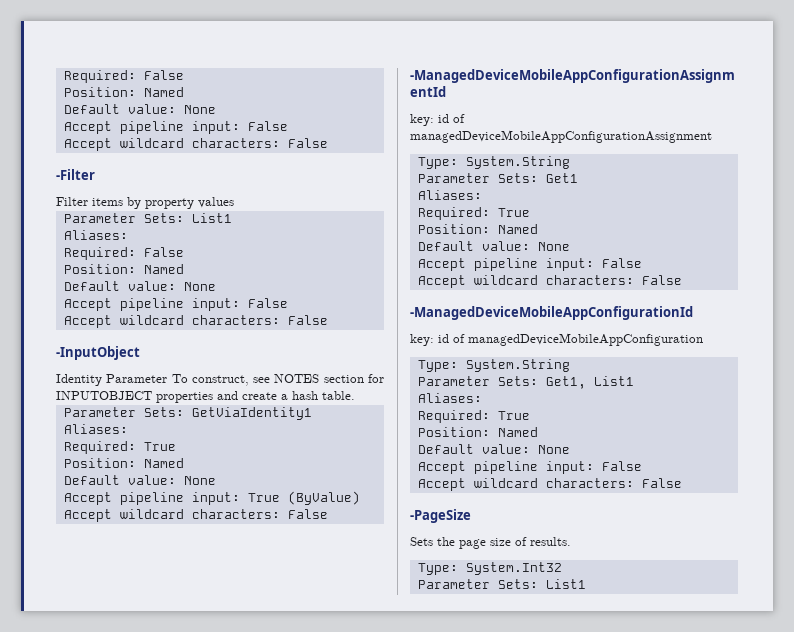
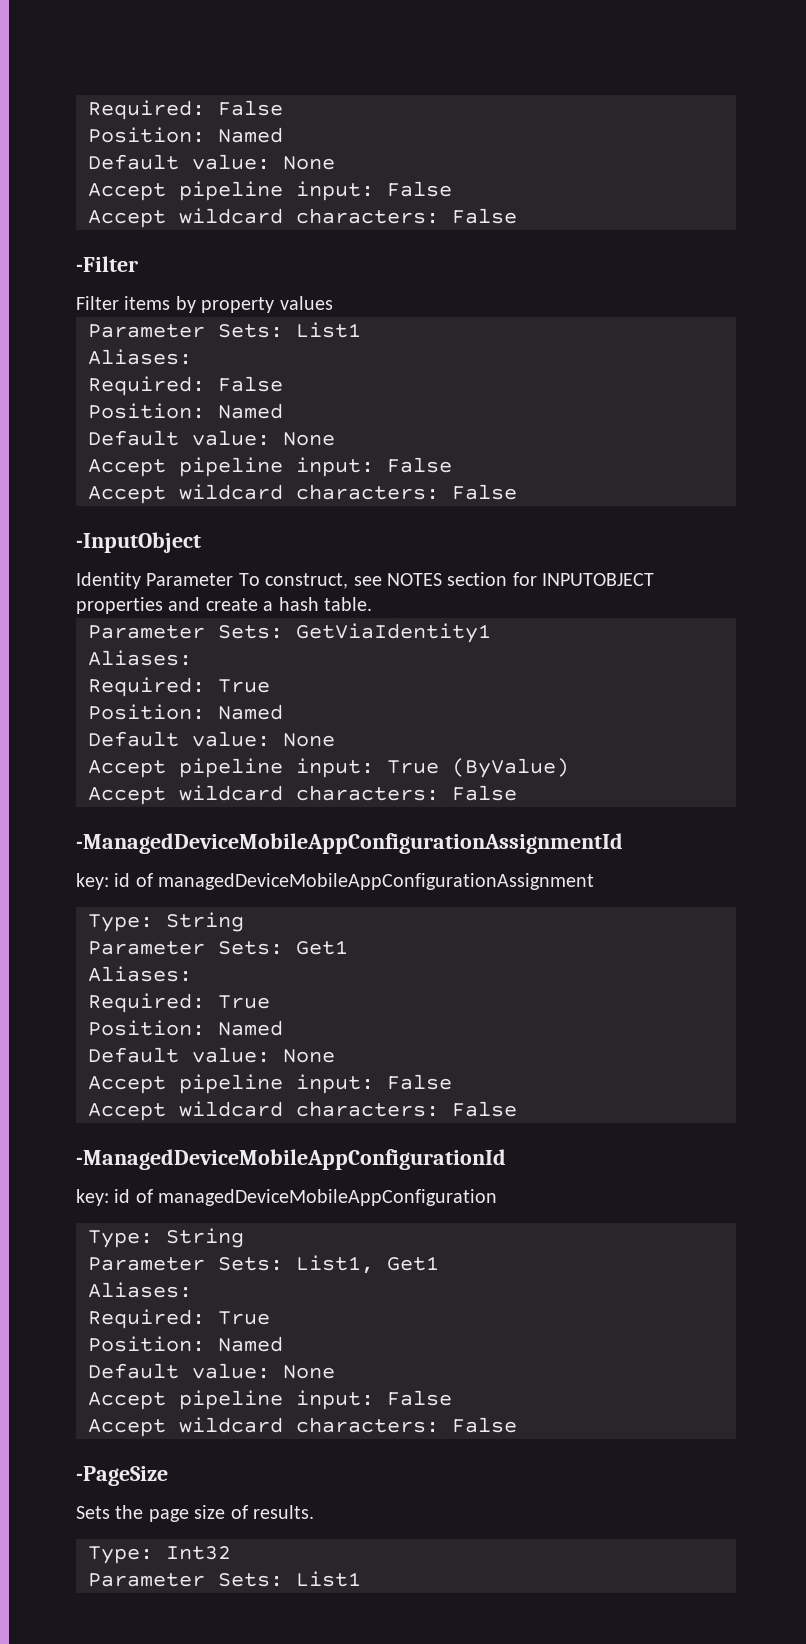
  key: id of managedDeviceMobileAppConfigurationAssignment
- Type: System.String
+ Type: String
  key: id of managedDeviceMobileAppConfiguration
- Type: System.String
- Parameter Sets: Get1, List1
+ Type: String
+ Parameter Sets: List1, Get1
- Type: System.Int32
+ Type: Int32

